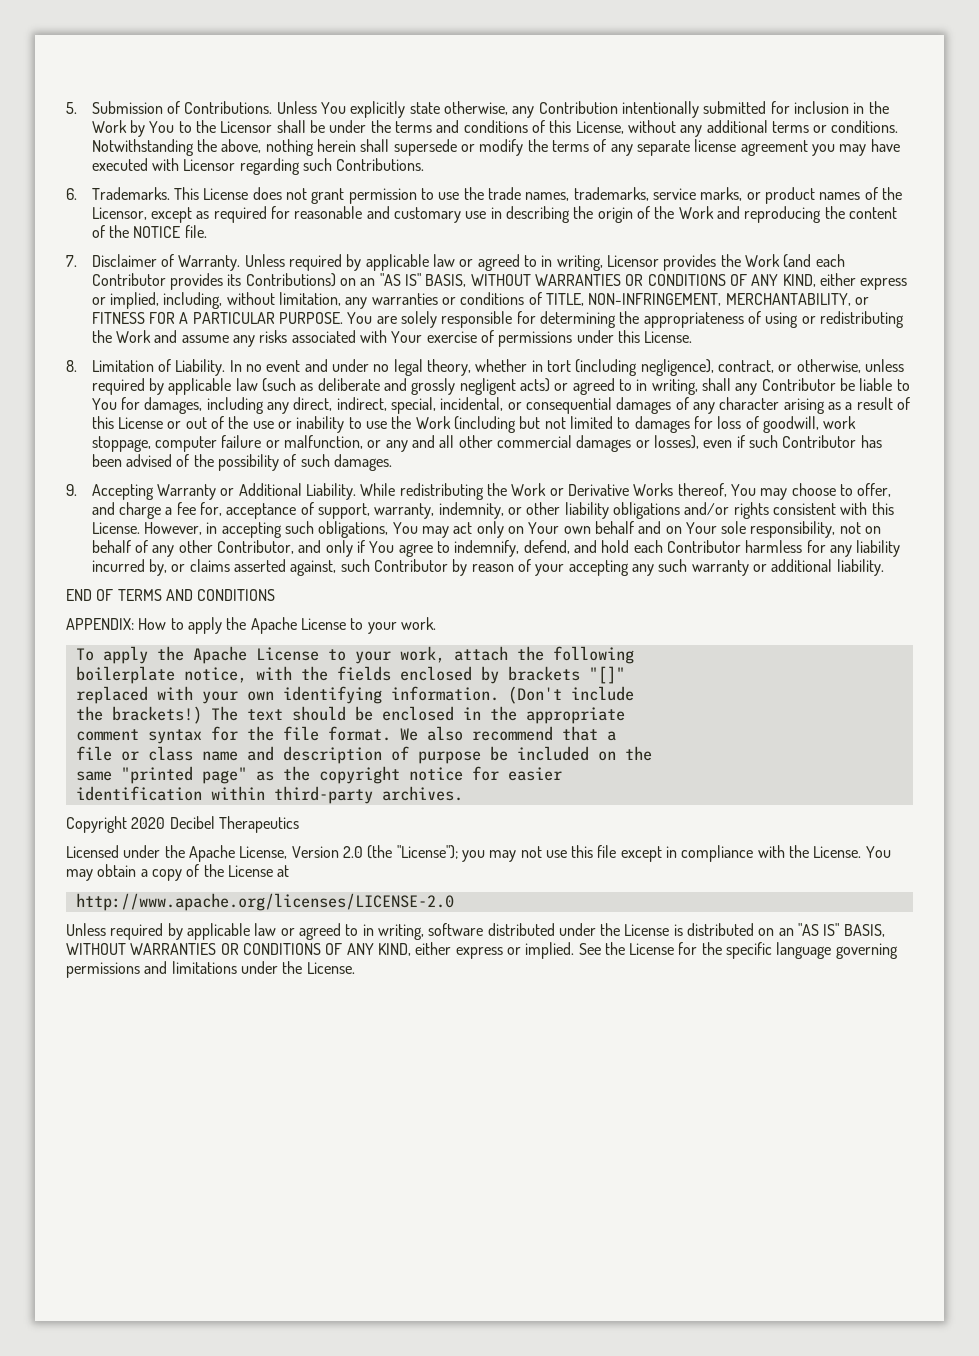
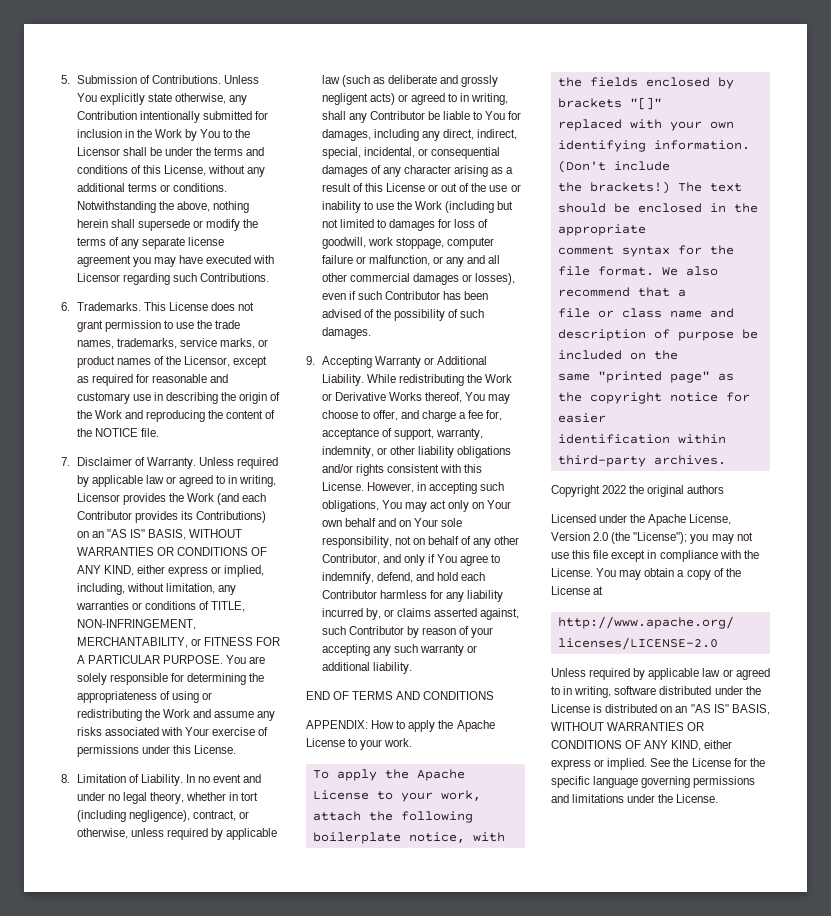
- Copyright 2020 Decibel Therapeutics
+ Copyright 2022 the original authors

